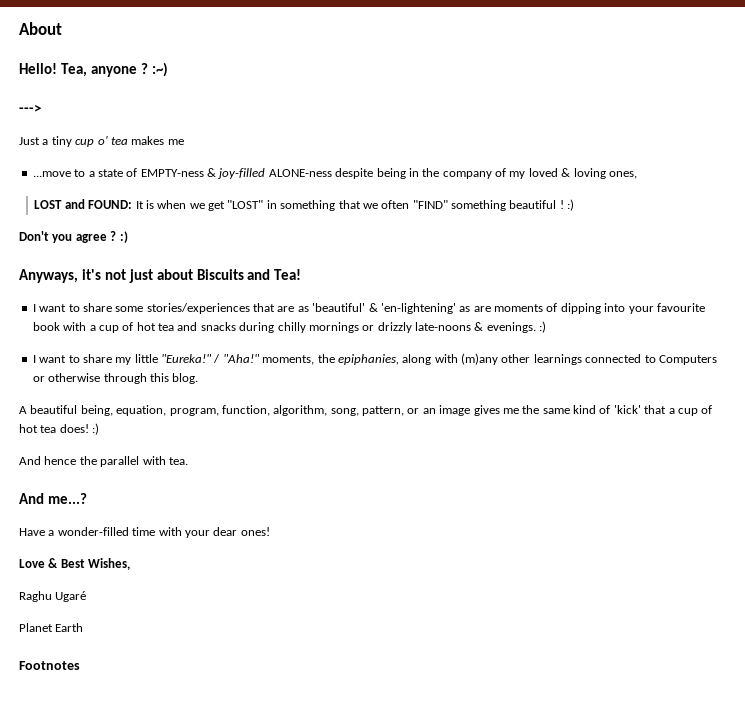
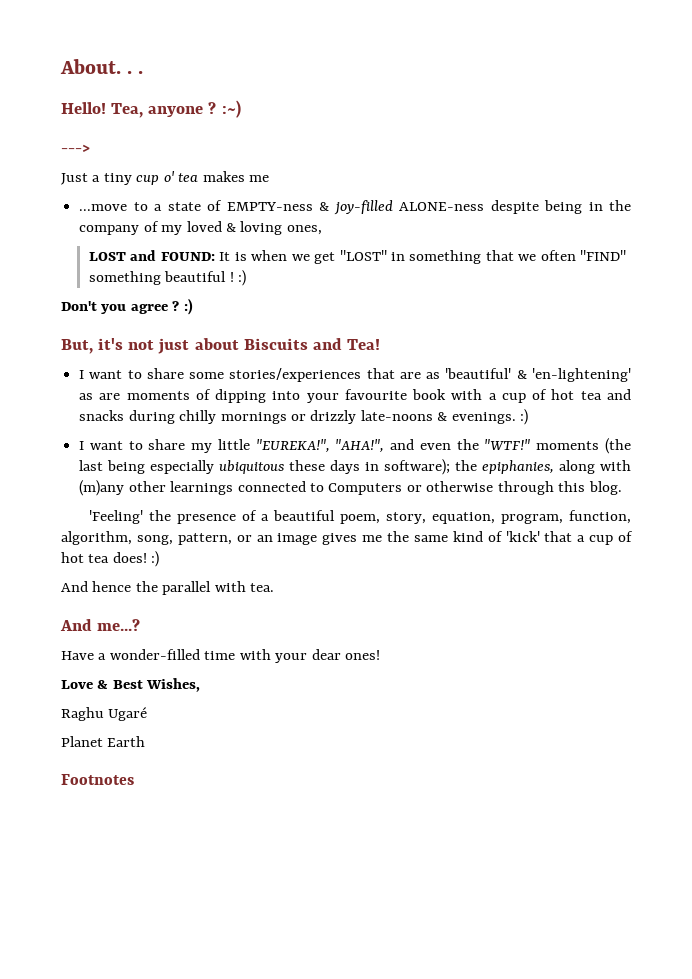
- About
+ About. . .
- Anyways, it's not just about Biscuits and Tea!
+ But, it's not just about Biscuits and Tea!
- I want to share my little "Eureka!" / "Aha!" moments, the epiphanies, along with (m)any other learnings connected to Computers or otherwise through this blog.
+ I want to share my little "EUREKA!", "AHA!", and even the "WTF!" moments (the last being especially ubiquitous these days in software); the epiphanies, along with (m)any other learnings connected to Computers or otherwise through this blog.
- A beautiful being, equation, program, function, algorithm, song, pattern, or an image gives me the same kind of 'kick' that a cup of hot tea does! :)
+ 'Feeling' the presence of a beautiful poem, story, equation, program, function, algorithm, song, pattern, or an image gives me the same kind of 'kick' that a cup of hot tea does! :)

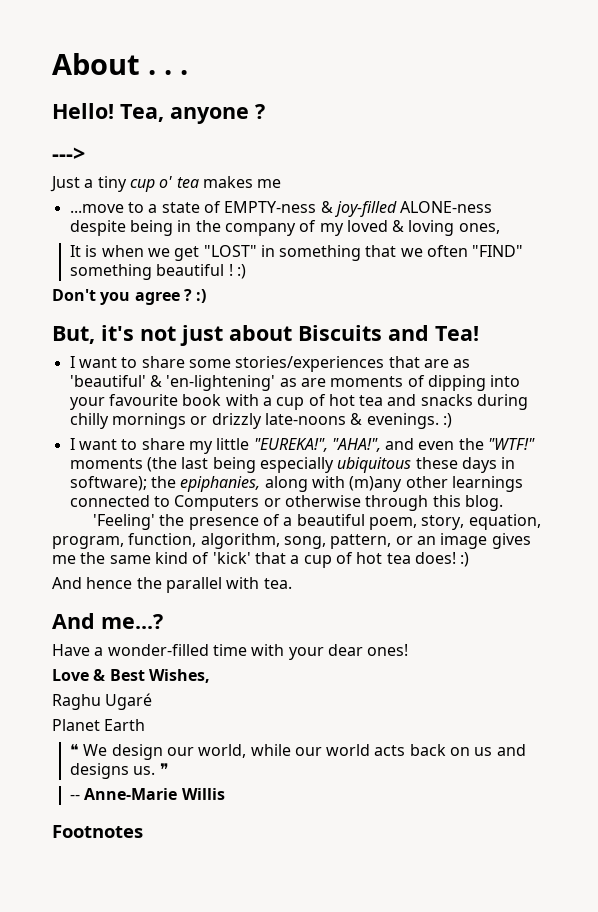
- About. . .
+ About . . .
- Tea, anyone ? :~)
+ Tea, anyone ?
- LOST and FOUND: It is when we get "LOST" in something that we often "FIND" something beautiful ! :)
+ It is when we get "LOST" in something that we often "FIND" something beautiful ! :)
+ ❝ We design our world, while our world acts back on us and designs us. ❞
+ -- Anne-Marie Willis

